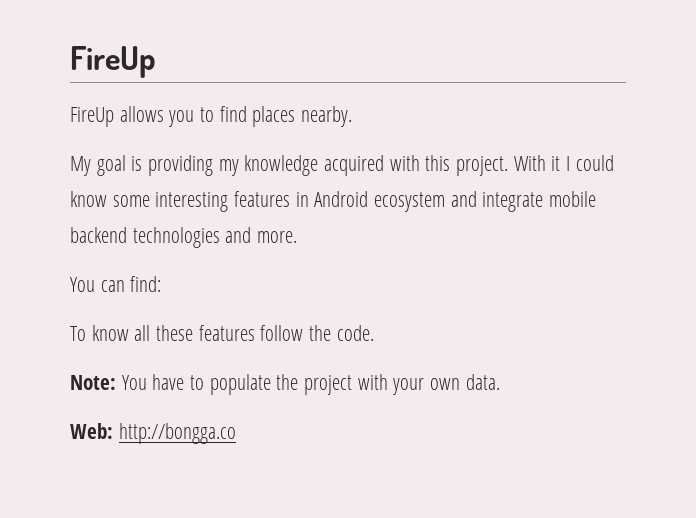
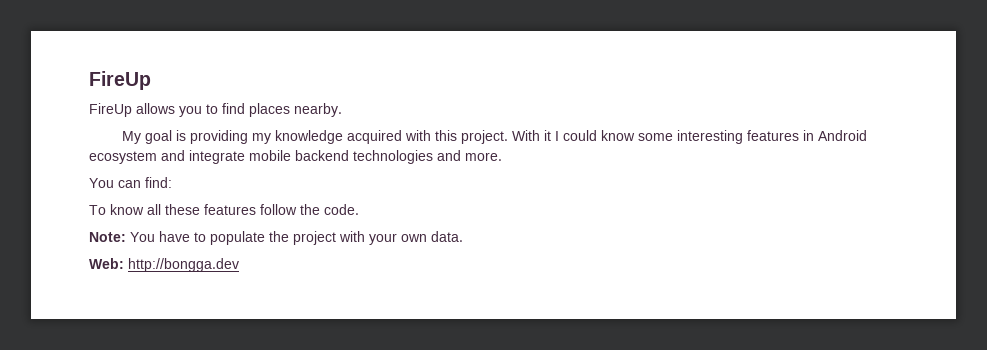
- Web: http://bongga.co
+ Web: http://bongga.dev

